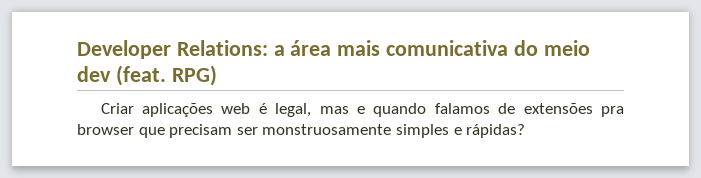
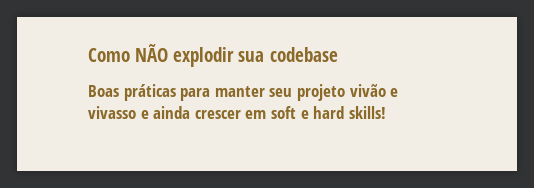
- Developer Relations: a área mais comunicativa do meio dev (feat. RPG)
- Criar aplicações web é legal, mas e quando falamos de extensões pra browser que precisam ser monstruosamente simples e rápidas?
+ Como NÃO explodir sua codebase
+ Boas práticas para manter seu projeto vivão e vivasso e ainda crescer em soft e hard skills!

